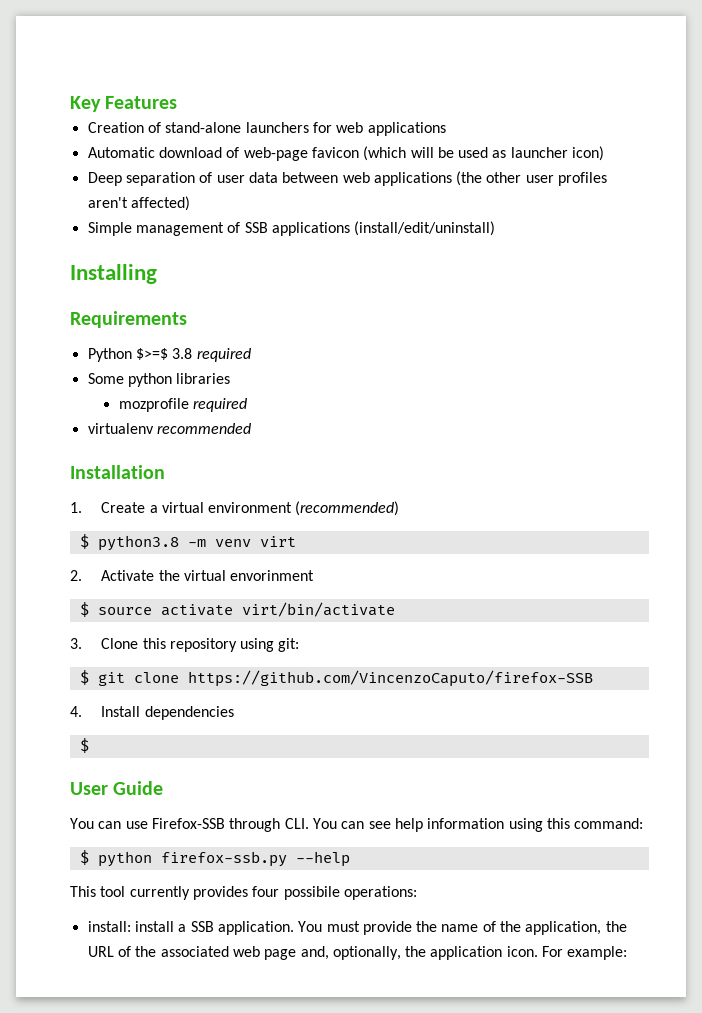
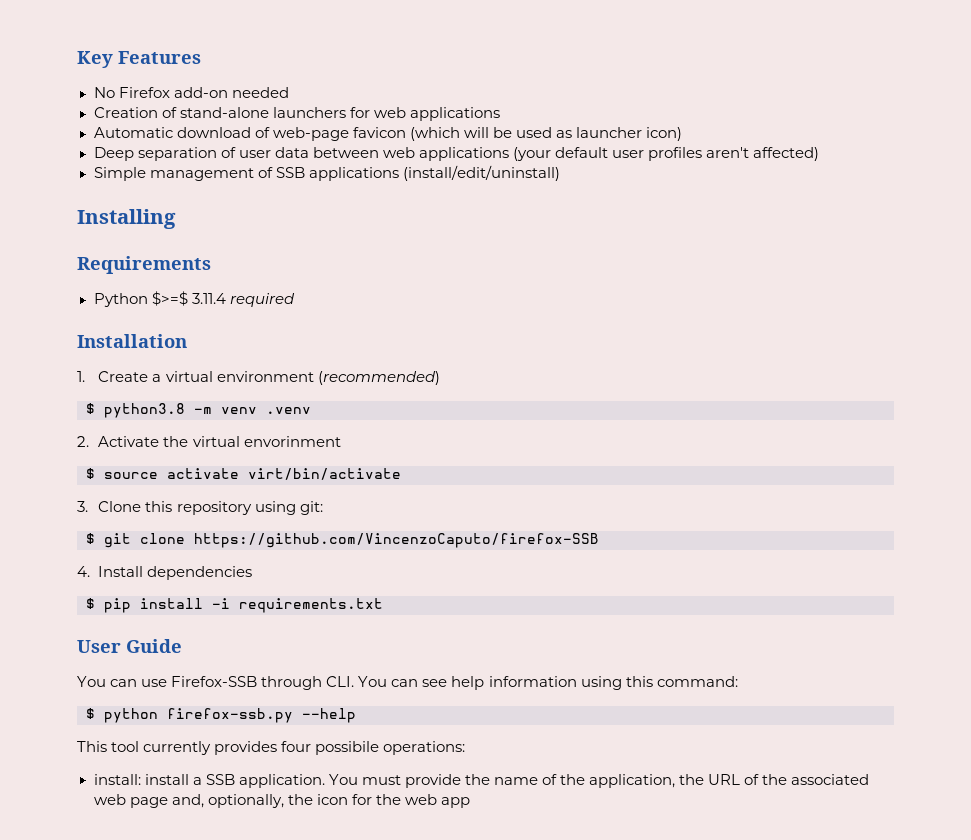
+ No Firefox add-on needed
- Deep separation of user data between web applications (the other user profiles aren't affected)
+ Deep separation of user data between web applications (your default user profiles aren't affected)
- Python $>=$ 3.8 required
- Some python libraries
- mozprofile required
- virtualenv recommended
+ Python $>=$ 3.11.4 required
- $ python3.8 -m venv virt
+ $ python3.8 -m venv .venv
  4. Install dependencies
- $
+ $ pip install -i requirements.txt
- You must provide the name of the application, the URL of the associated web page and, optionally, the application icon. For example:
+ You must provide the name of the application, the URL of the associated web page and, optionally, the icon for the web app

